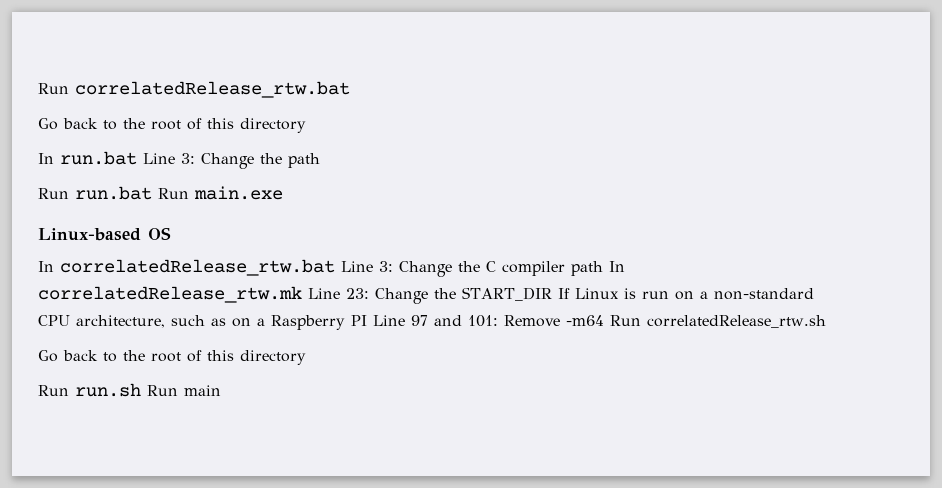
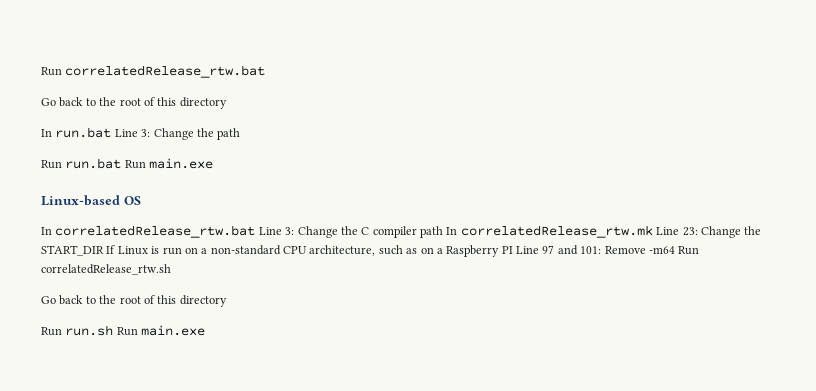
- Run run.sh Run main
+ Run run.sh Run main.exe

